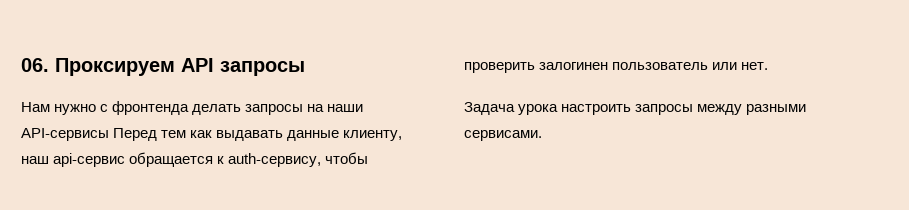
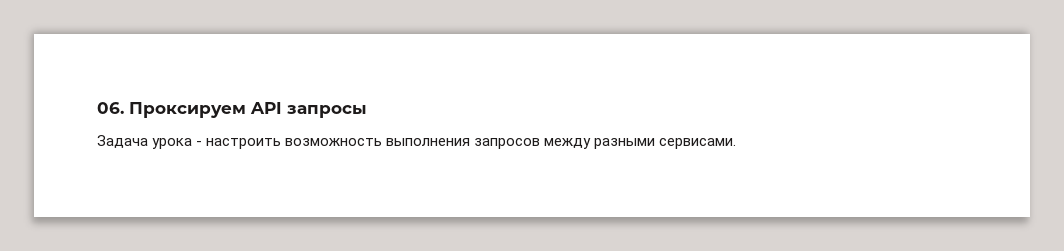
- Нам нужно с фронтенда делать запросы на наши API-сервисы Перед тем как выдавать данные клиенту, наш api-сервис обращается к auth-сервису, чтобы проверить залогинен пользователь или нет.
- Задача урока настроить запросы между разными сервисами.
+ Задача урока - настроить возможность выполнения запросов между разными сервисами.

